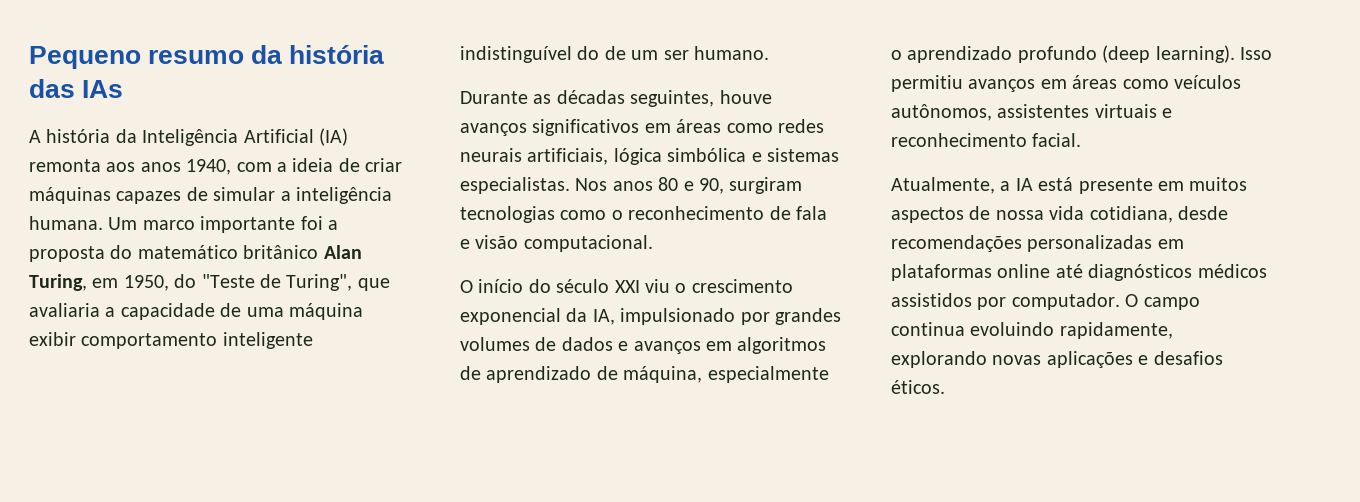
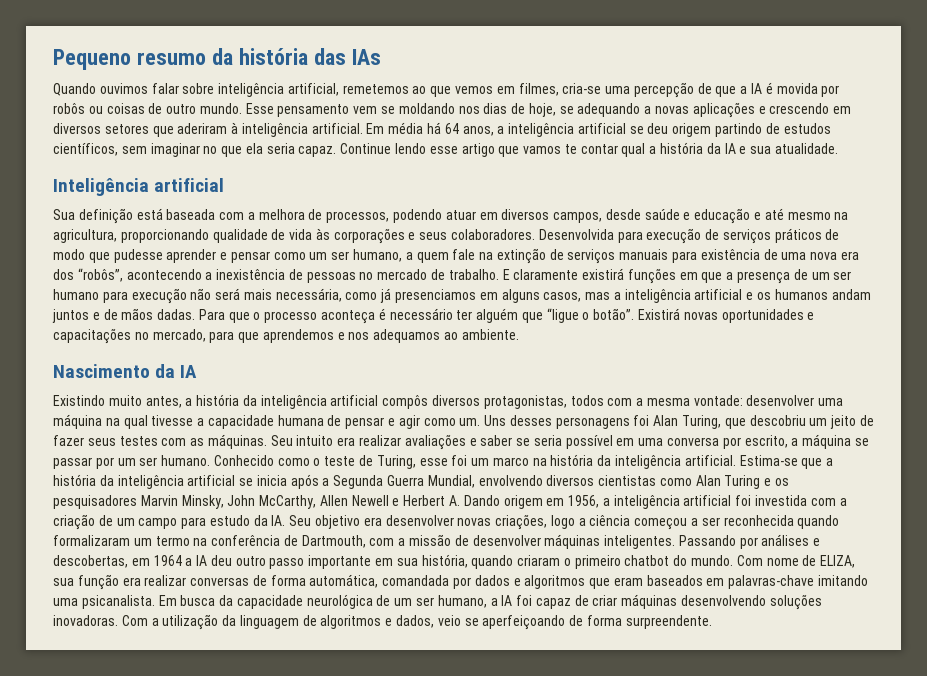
- A história da Inteligência Artificial (IA) remonta aos anos 1940, com a ideia de criar máquinas capazes de simular a inteligência humana. Um marco importante foi a proposta do matemático britânico Alan Turing, em 1950, do "Teste de Turing", que avaliaria a capacidade de uma máquina exibir comportamento inteligente indistinguível do de um ser humano.
- Durante as décadas seguintes, houve avanços significativos em áreas como redes neurais artificiais, lógica simbólica e sistemas especialistas. Nos anos 80 e 90, surgiram tecnologias como o reconhecimento de fala e visão computacional.
- O início do século XXI viu o crescimento exponencial da IA, impulsionado por grandes volumes de dados e avanços em algoritmos de aprendizado de máquina, especialmente o aprendizado profundo (deep learning). Isso permitiu avanços em áreas como veículos autônomos, assistentes virtuais e reconhecimento facial.
- Atualmente, a IA está presente em muitos aspectos de nossa vida cotidiana, desde recomendações personalizadas em plataformas online até diagnósticos médicos assistidos por computador. O campo continua evoluindo rapidamente, explorando novas aplicações e desafios éticos.
+ Quando ouvimos falar sobre inteligência artificial, remetemos ao que vemos em filmes, cria-se uma percepção de que a IA é movida por robôs ou coisas de outro mundo. Esse pensamento vem se moldando nos dias de hoje, se adequando a novas aplicações e crescendo em diversos setores que aderiram à inteligência artificial. Em média há 64 anos, a inteligência artificial se deu origem partindo de estudos científicos, sem imaginar no que ela seria capaz. Continue lendo esse artigo que vamos te contar qual a história da IA e sua atualidade.
+ Inteligência artificial
+ Sua definição está baseada com a melhora de processos, podendo atuar em diversos campos, desde saúde e educação e até mesmo na agricultura, proporcionando qualidade de vida às corporações e seus colaboradores. Desenvolvida para execução de serviços práticos de modo que pudesse aprender e pensar como um ser humano, a quem fale na extinção de serviços manuais para existência de uma nova era dos “robôs”, acontecendo a inexistência de pessoas no mercado de trabalho. E claramente existirá funções em que a presença de um ser humano para execução não será mais necessária, como já presenciamos em alguns casos, mas a inteligência artificial e os humanos andam juntos e de mãos dadas. Para que o processo aconteça é necessário ter alguém que “ligue o botão”. Existirá novas oportunidades e capacitações no mercado, para que aprendemos e nos adequamos ao ambiente.
+ Nascimento da IA
+ Existindo muito antes, a história da inteligência artificial compôs diversos protagonistas, todos com a mesma vontade: desenvolver uma máquina na qual tivesse a capacidade humana de pensar e agir como um. Uns desses personagens foi Alan Turing, que descobriu um jeito de fazer seus testes com as máquinas. Seu intuito era realizar avaliações e saber se seria possível em uma conversa por escrito, a máquina se passar por um ser humano. Conhecido como o teste de Turing, esse foi um marco na história da inteligência artificial. Estima-se que a história da inteligência artificial se inicia após a Segunda Guerra Mundial, envolvendo diversos cientistas como Alan Turing e os pesquisadores Marvin Minsky, John McCarthy, Allen Newell e Herbert A. Dando origem em 1956, a inteligência artificial foi investida com a criação de um campo para estudo da IA. Seu objetivo era desenvolver novas criações, logo a ciência começou a ser reconhecida quando formalizaram um termo na conferência de Dartmouth, com a missão de desenvolver máquinas inteligentes. Passando por análises e descobertas, em 1964 a IA deu outro passo importante em sua história, quando criaram o primeiro chatbot do mundo. Com nome de ELIZA, sua função era realizar conversas de forma automática, comandada por dados e algoritmos que eram baseados em palavras-chave imitando uma psicanalista. Em busca da capacidade neurológica de um ser humano, a IA foi capaz de criar máquinas desenvolvendo soluções inovadoras. Com a utilização da linguagem de algoritmos e dados, veio se aperfeiçoando de forma surpreendente.

